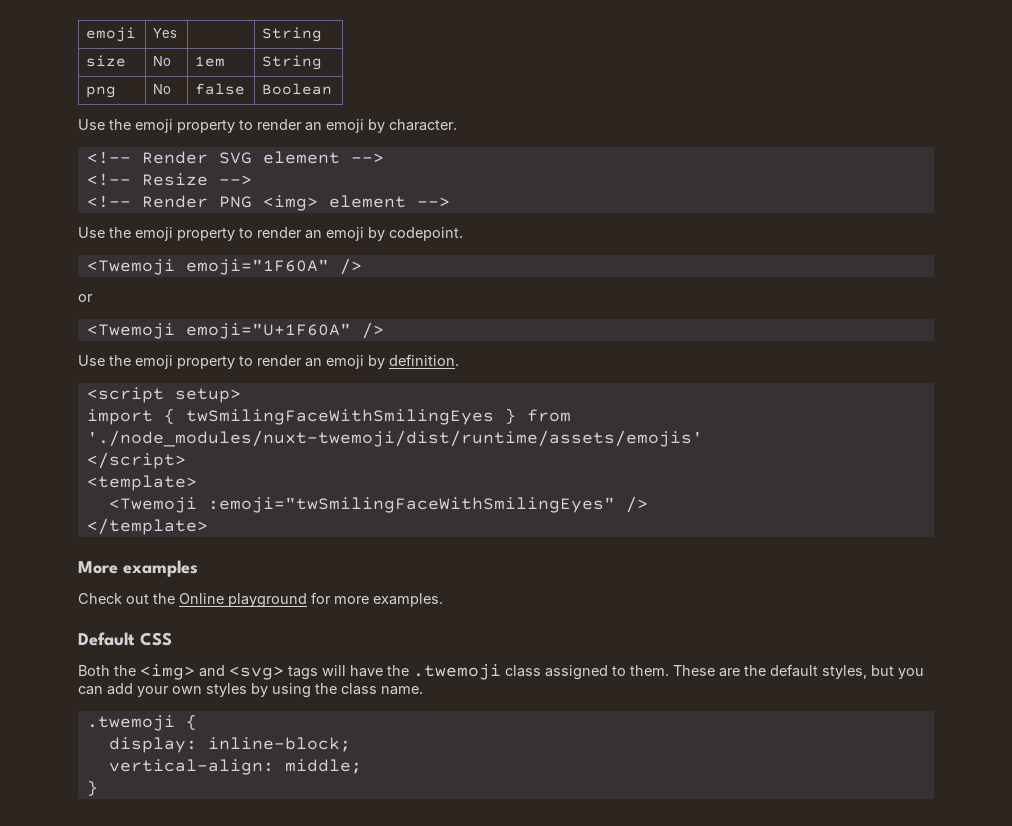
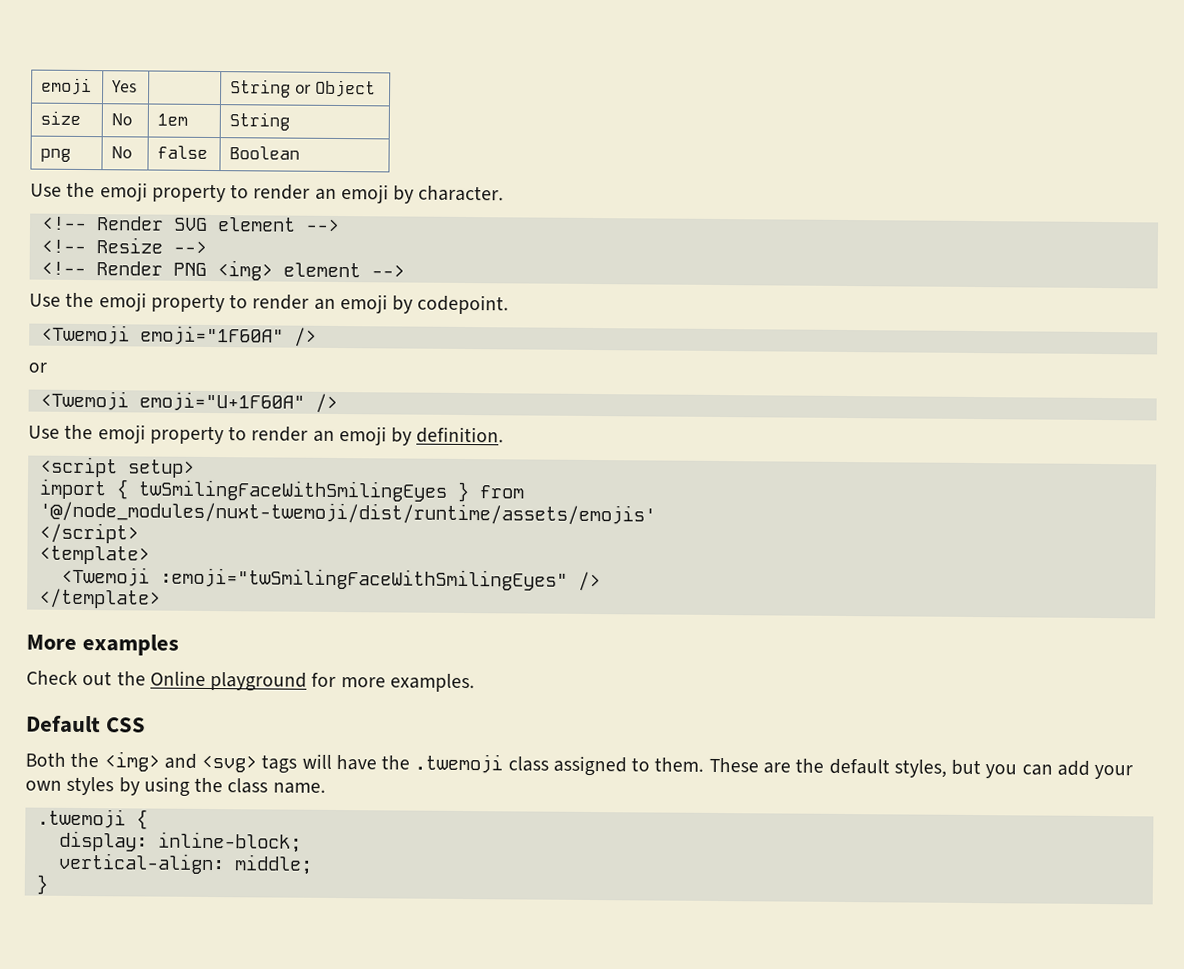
- emoji | Yes | | String
+ emoji | Yes | | String or Object
- import { twSmilingFaceWithSmilingEyes } from './node_modules/nuxt-twemoji/dist/runtime/assets/emojis'
+ import { twSmilingFaceWithSmilingEyes } from '@/node_modules/nuxt-twemoji/dist/runtime/assets/emojis'

